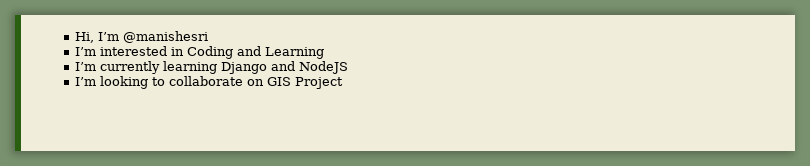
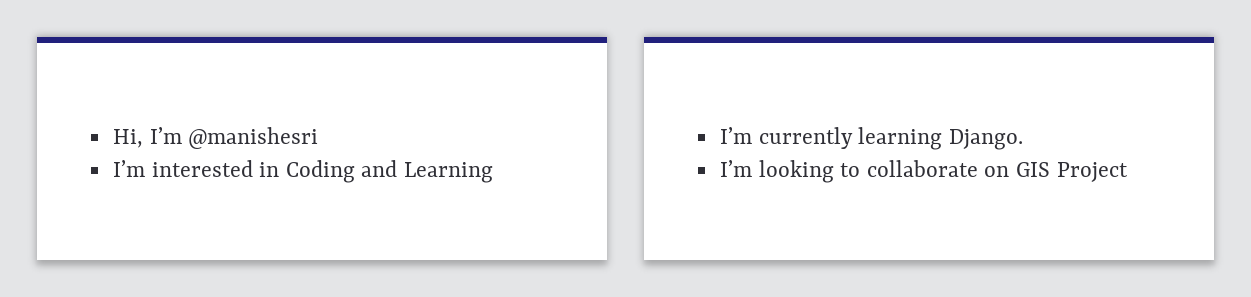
- I’m currently learning Django and NodeJS
+ I’m currently learning Django.

